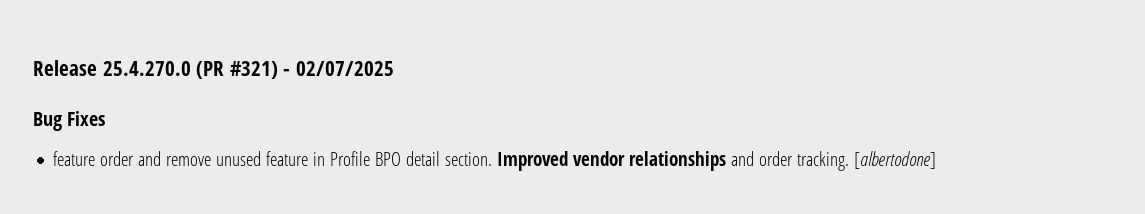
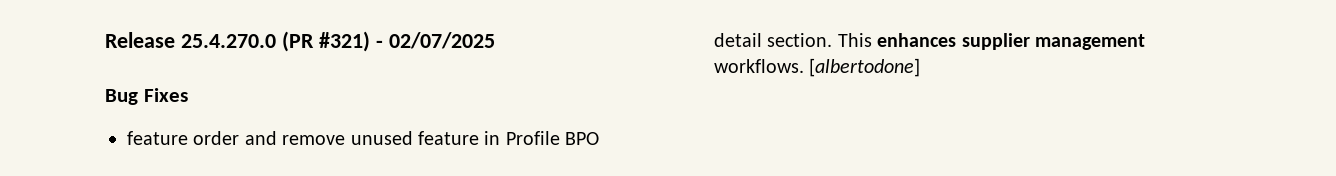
- Improved vendor relationships and order tracking.
+ This enhances supplier management workflows.

